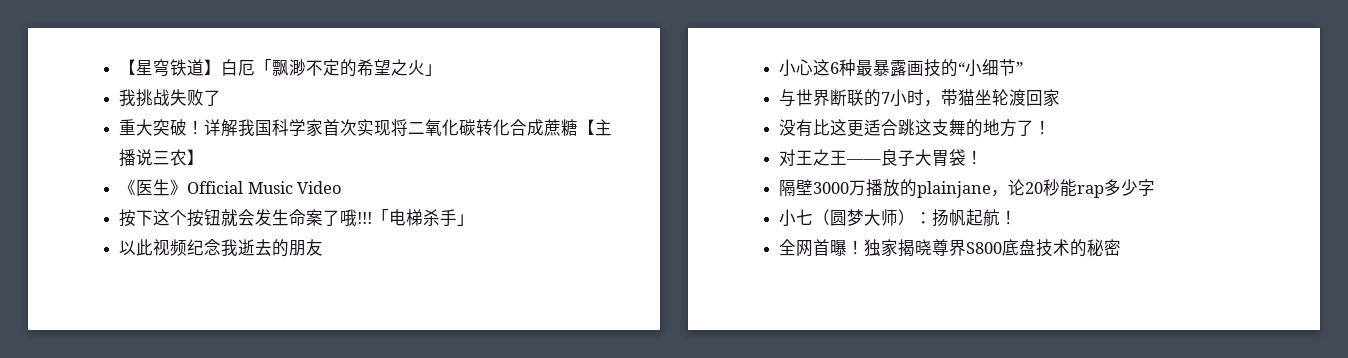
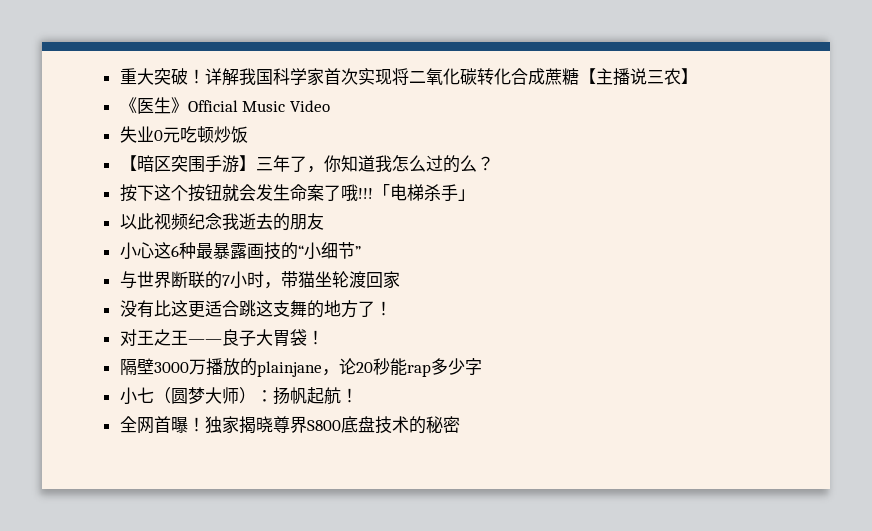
- 【星穹铁道】白厄「飘渺不定的希望之火」
- 我挑战失败了
+ 失业0元吃顿炒饭
+ 【暗区突围手游】三年了，你知道我怎么过的么？

